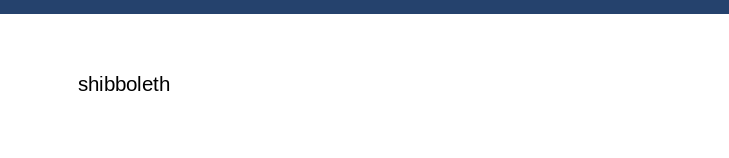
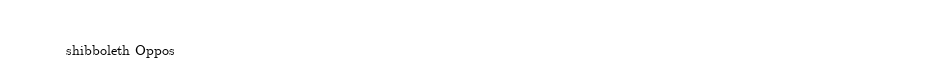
- shibboleth
+ shibboleth Oppos

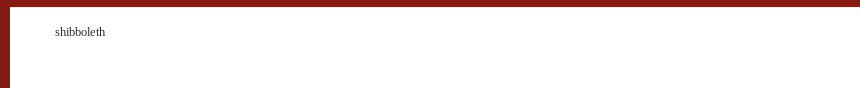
- shibboleth Oppos
+ shibboleth

